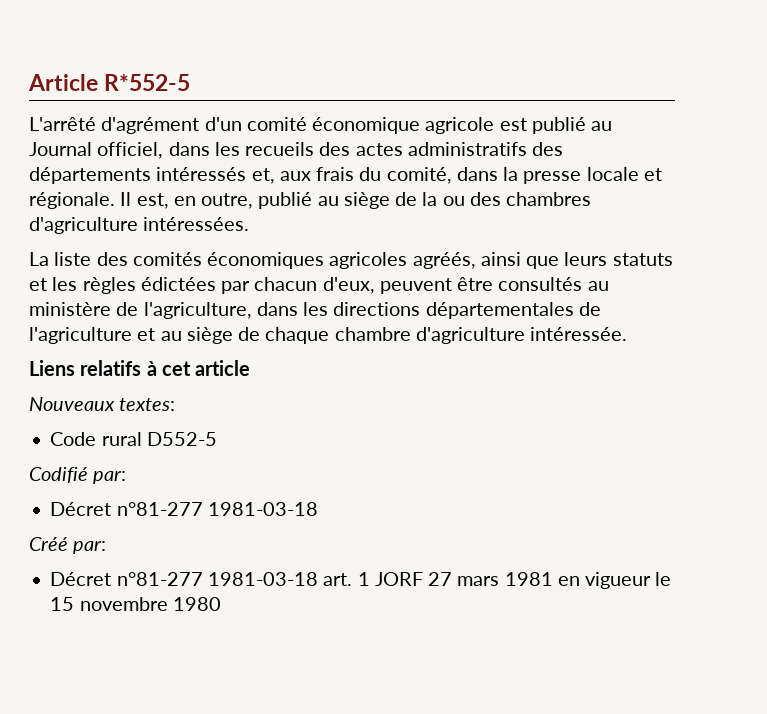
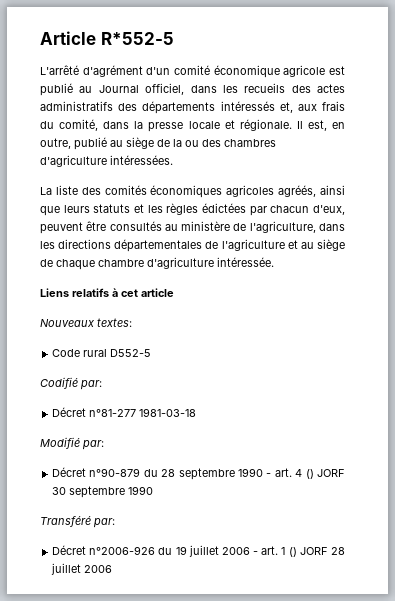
- Créé par:
- Décret n°81-277 1981-03-18 art. 1 JORF 27 mars 1981 en vigueur le 15 novembre 1980
+ Modifié par:
+ Décret n°90-879 du 28 septembre 1990 - art. 4 () JORF 30 septembre 1990
+ Transféré par:
+ Décret n°2006-926 du 19 juillet 2006 - art. 1 () JORF 28 juillet 2006

